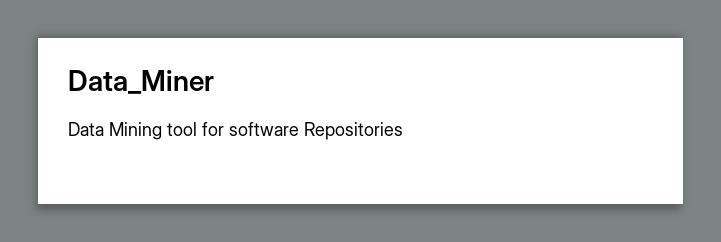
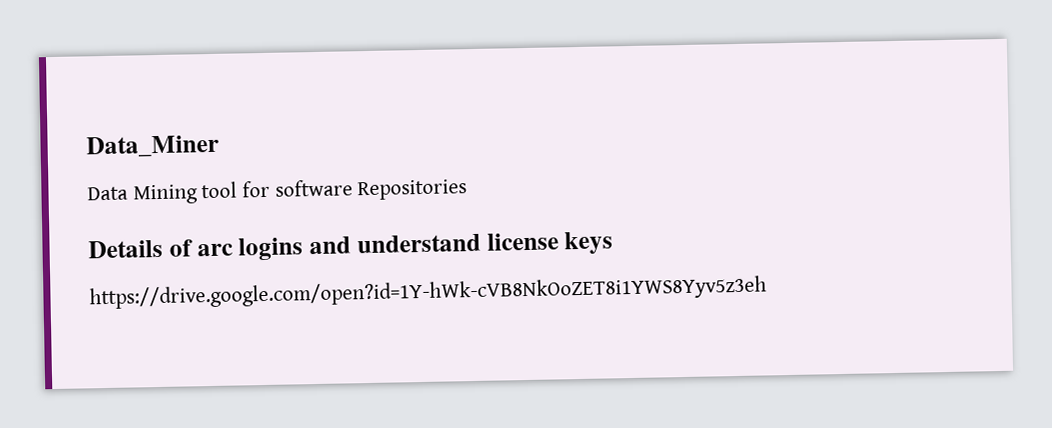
+ Details of arc logins and understand license keys
+ https://drive.google.com/open?id=1Y-hWk-cVB8NkOoZET8i1YWS8Yyv5z3eh

